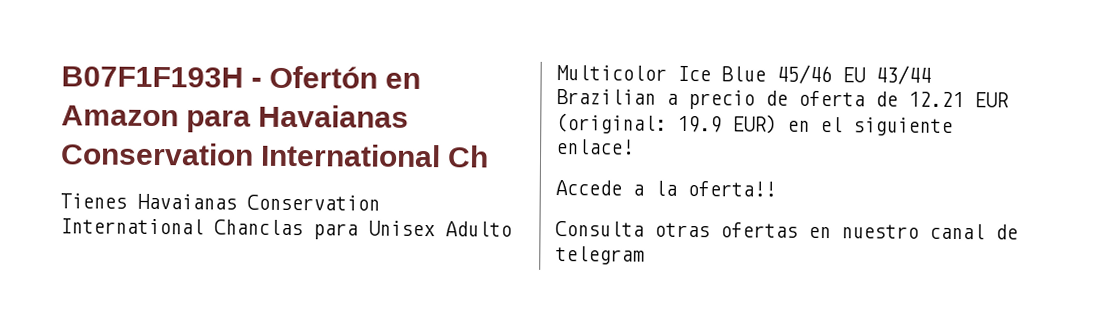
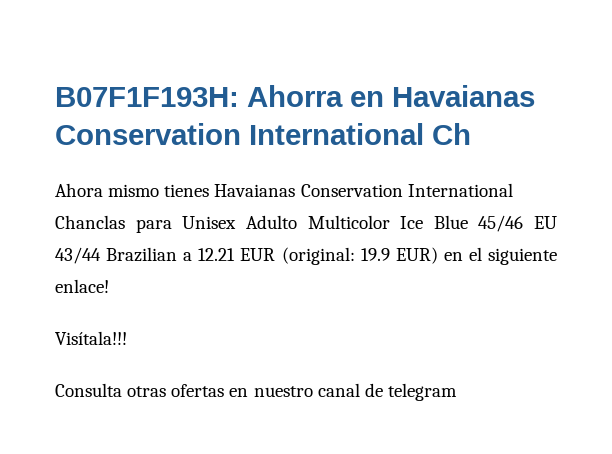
- B07F1F193H - Ofertón en Amazon para Havaianas Conservation International Ch
+ B07F1F193H: Ahorra en Havaianas Conservation International Ch
- Tienes Havaianas Conservation International Chanclas para Unisex Adulto Multicolor Ice Blue 45/46 EU 43/44 Brazilian a precio de oferta de 12.21 EUR (original: 19.9 EUR) en el siguiente enlace!
+ Ahora mismo tienes Havaianas Conservation International Chanclas para Unisex Adulto Multicolor Ice Blue 45/46 EU 43/44 Brazilian a 12.21 EUR (original: 19.9 EUR) en el siguiente enlace!
- Accede a la oferta!!
+ Visítala!!!

